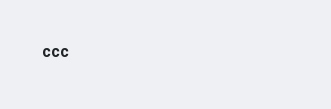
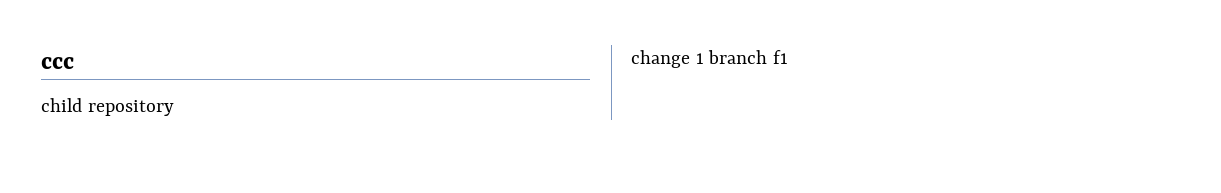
+ child repository
+ change 1 branch f1

